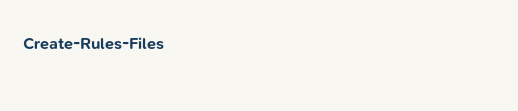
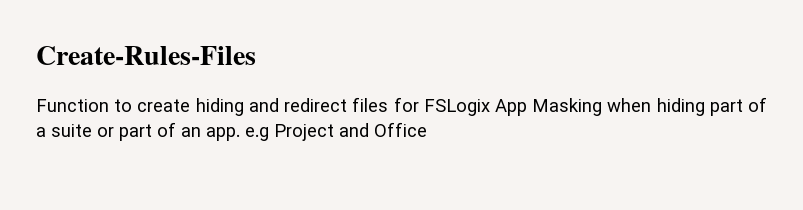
+ Function to create hiding and redirect files for FSLogix App Masking when hiding part of a suite or part of an app. e.g Project and Office

